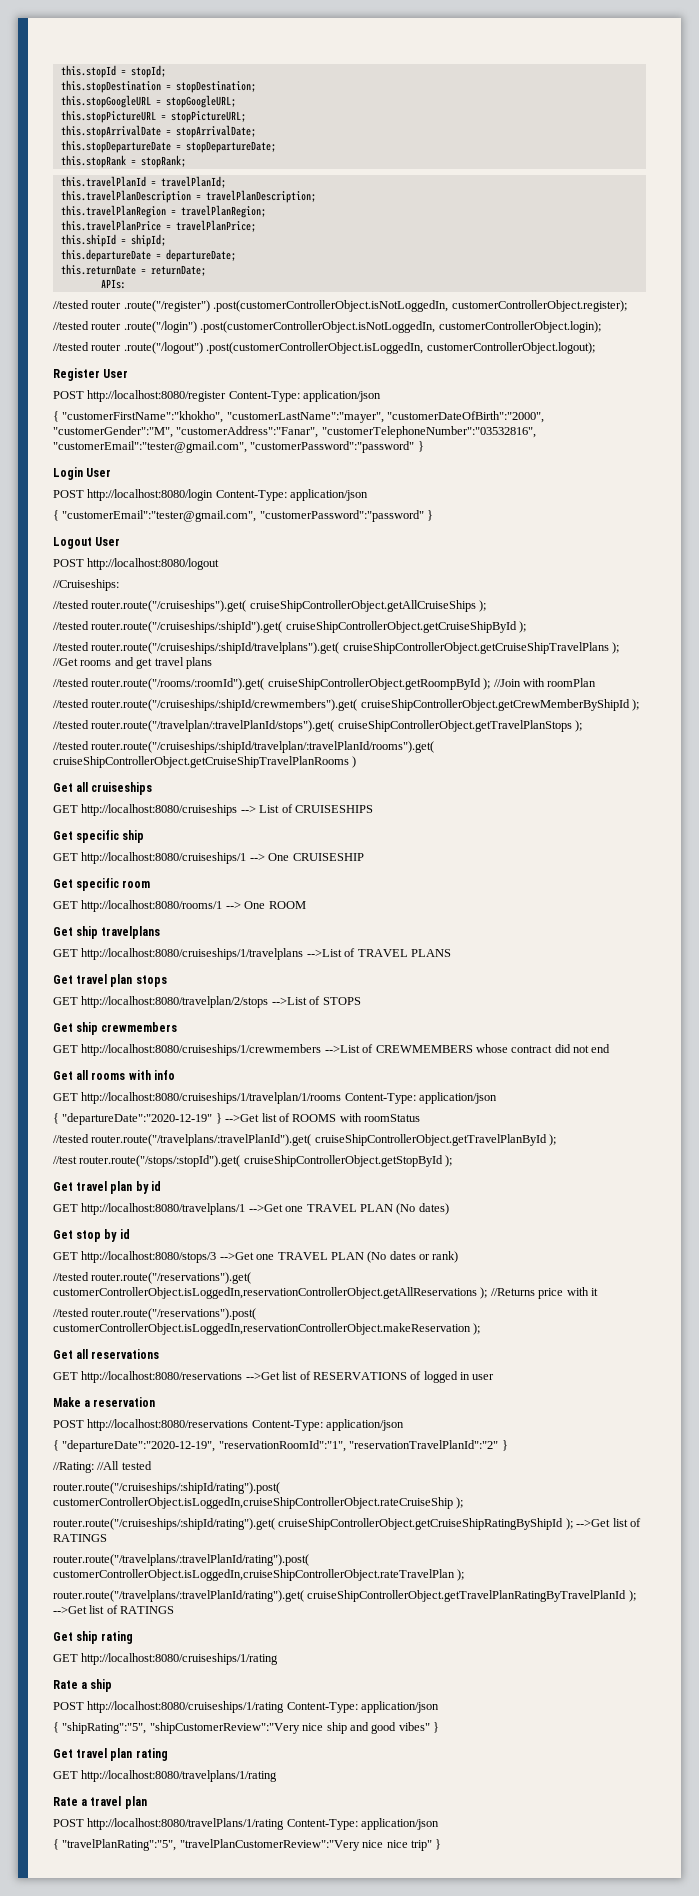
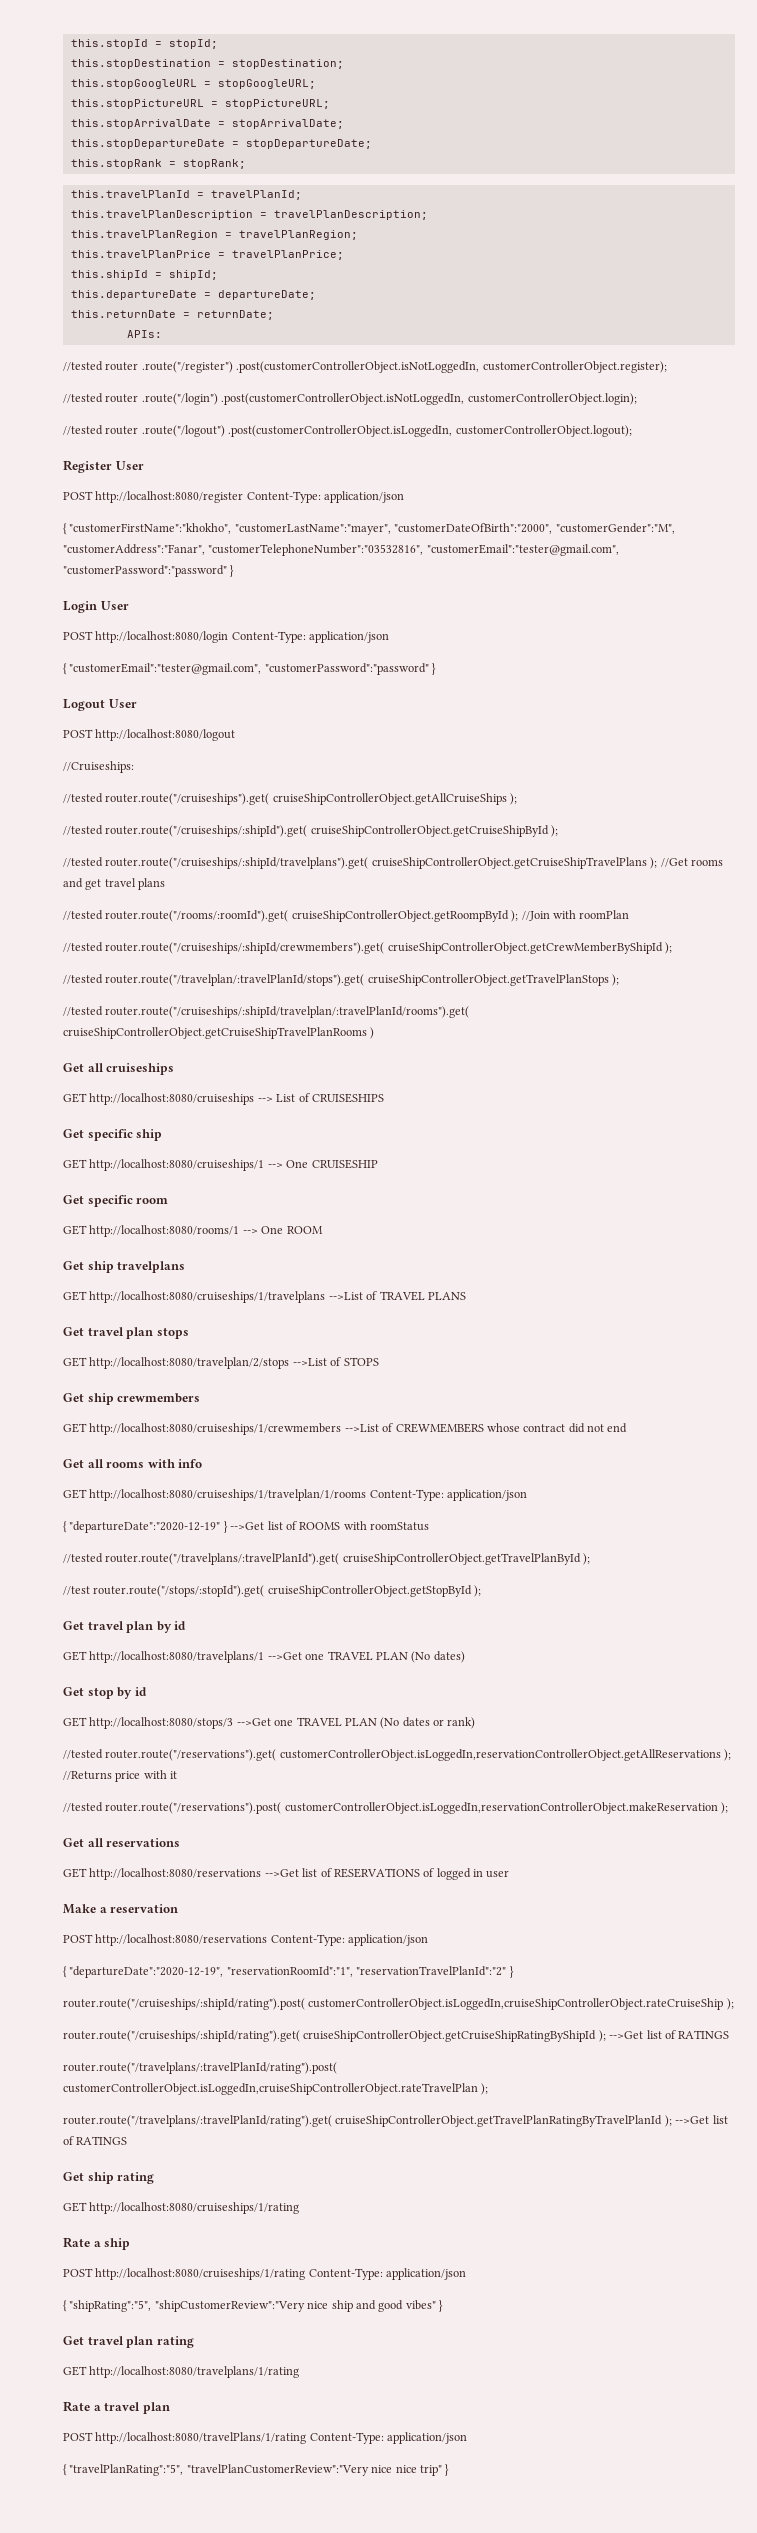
- //Rating: //All tested

